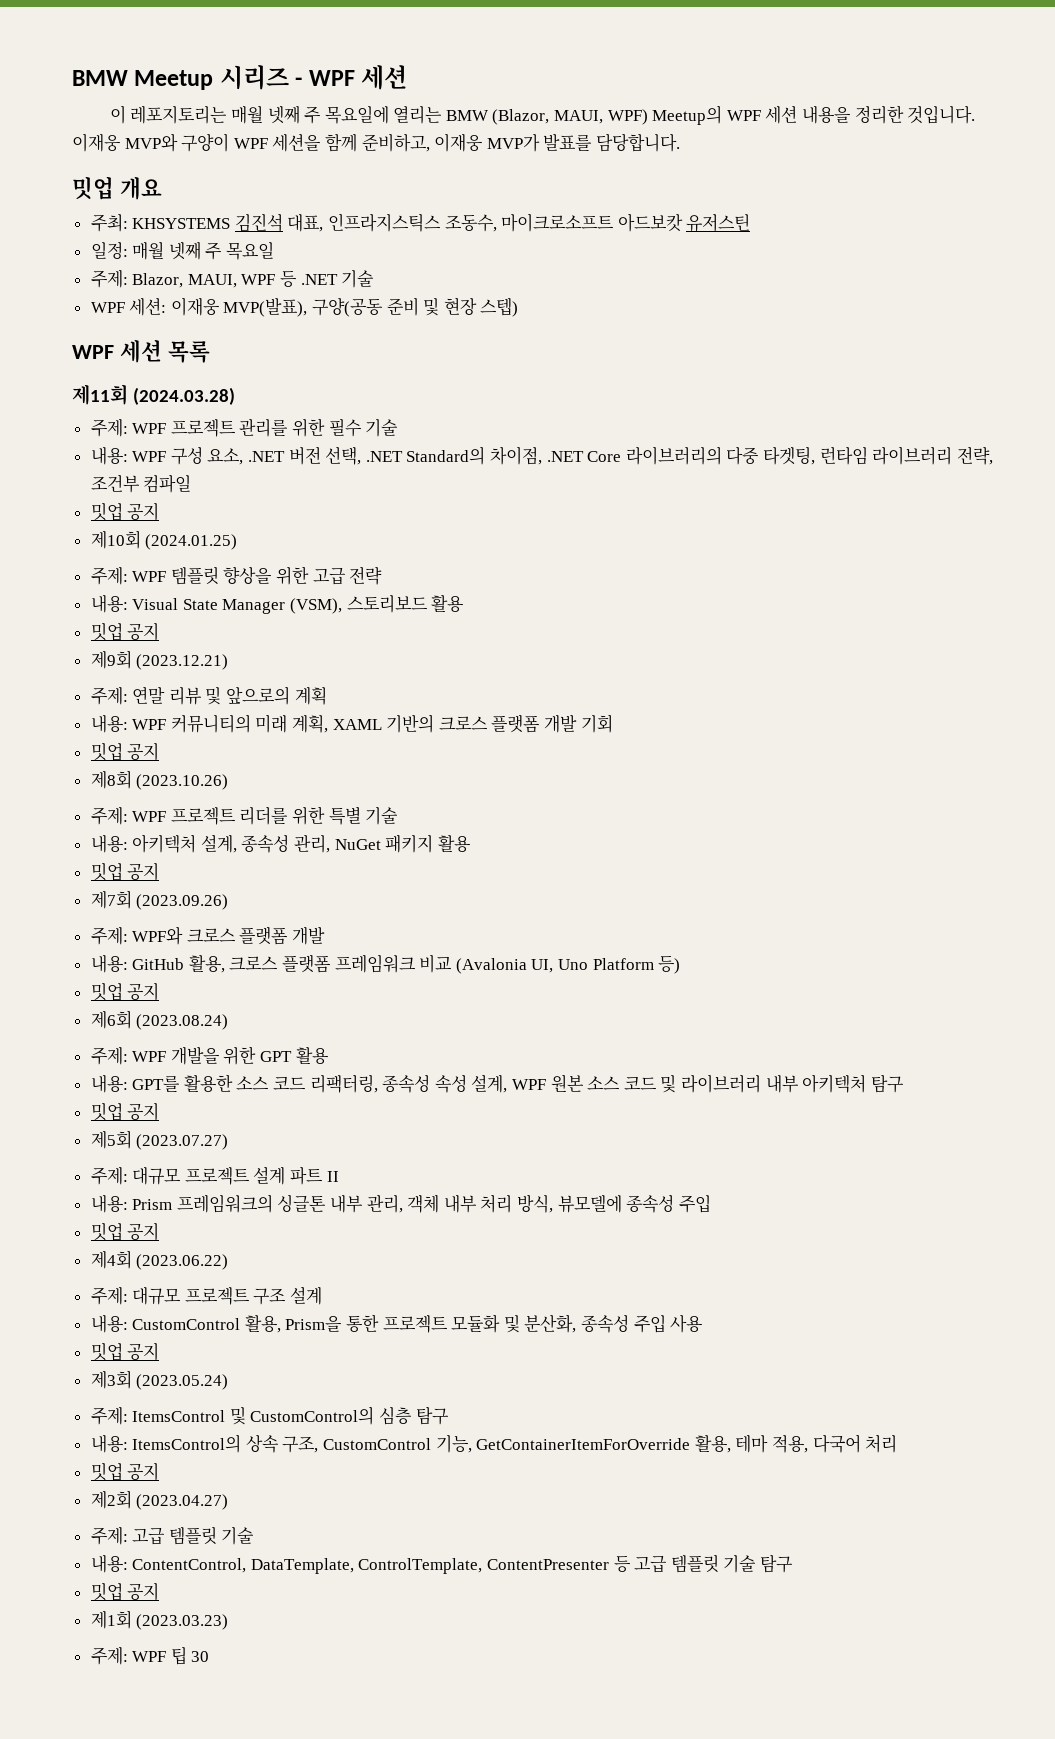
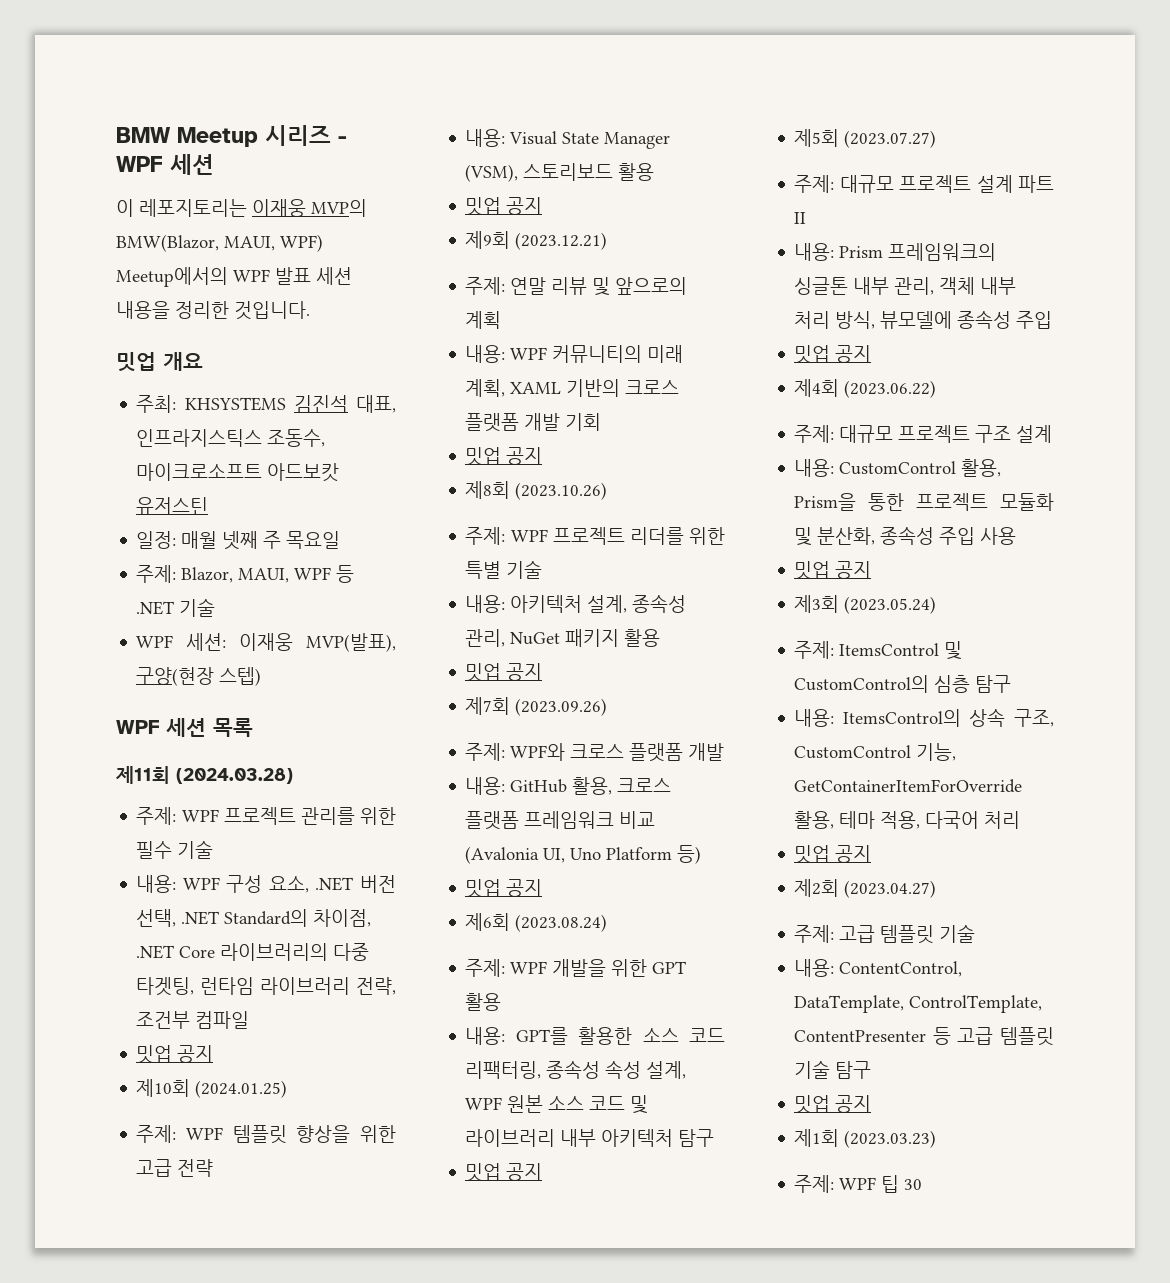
- 이 레포지토리는 매월 넷째 주 목요일에 열리는 BMW (Blazor, MAUI, WPF) Meetup의 WPF 세션 내용을 정리한 것입니다. 이재웅 MVP와 구양이 WPF 세션을 함께 준비하고, 이재웅 MVP가 발표를 담당합니다.
+ 이 레포지토리는 이재웅 MVP의 BMW(Blazor, MAUI, WPF) Meetup에서의 WPF 발표 세션 내용을 정리한 것입니다.
- WPF 세션: 이재웅 MVP(발표), 구양(공동 준비 및 현장 스텝)
+ WPF 세션: 이재웅 MVP(발표), 구양(현장 스텝)

